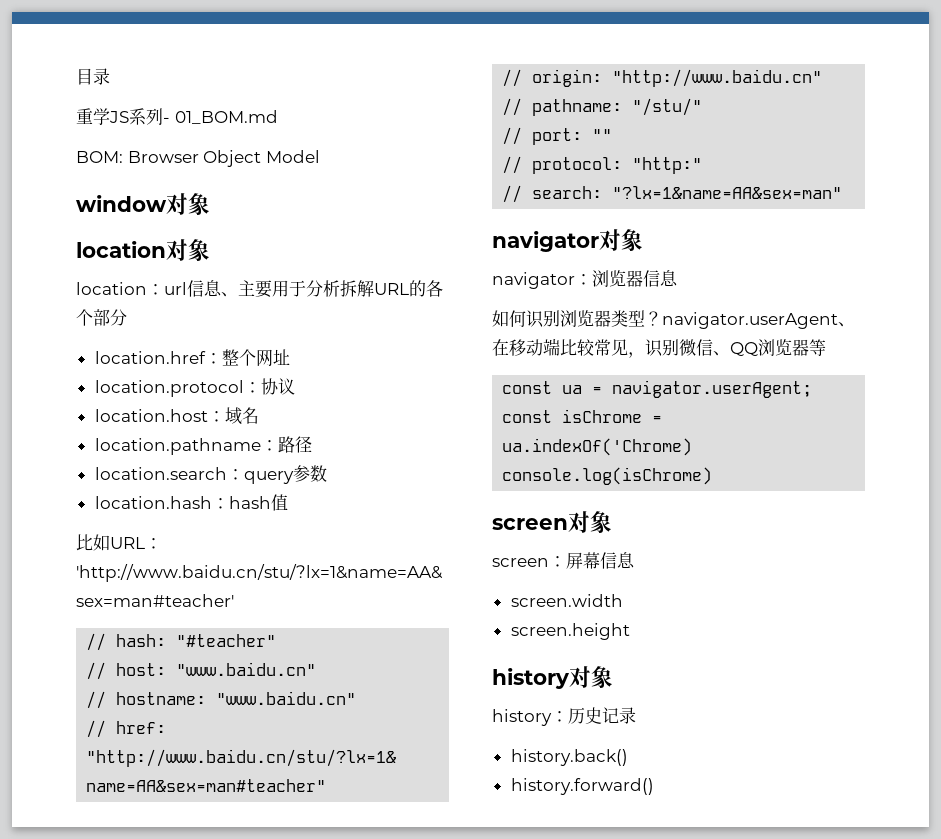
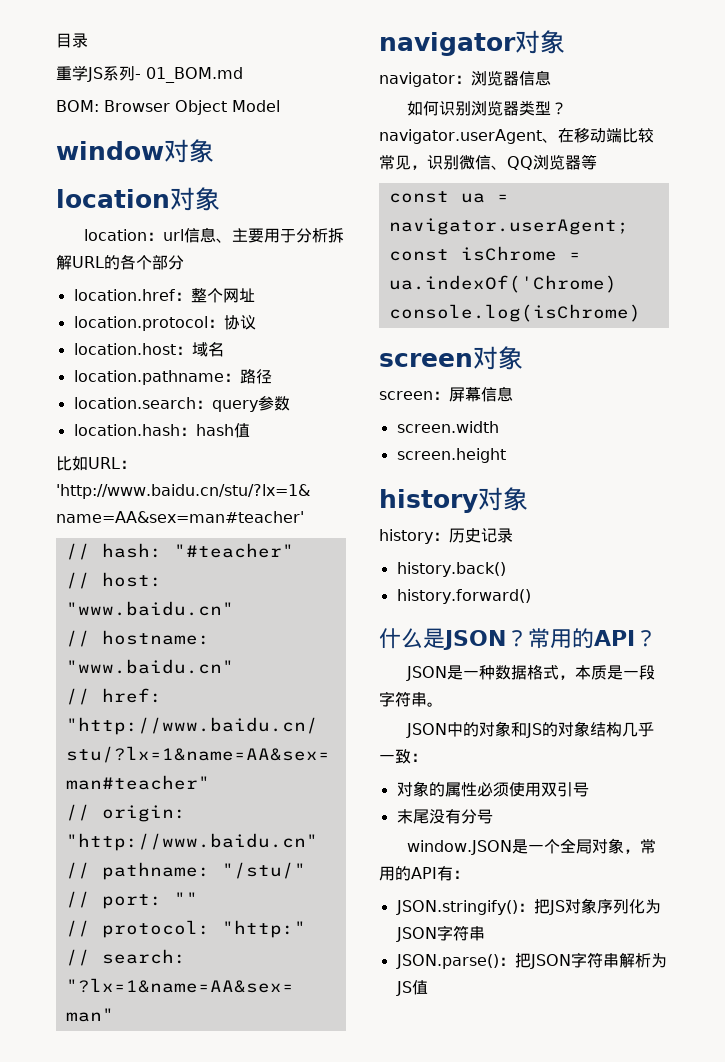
+ 什么是JSON？常用的API？
+ JSON是一种数据格式，本质是一段字符串。
+ JSON中的对象和JS的对象结构几乎一致：
+ 对象的属性必须使用双引号
+ 末尾没有分号
+ window.JSON是一个全局对象，常用的API有：
+ JSON.stringify()：把JS对象序列化为JSON字符串
+ JSON.parse()：把JSON字符串解析为JS值

